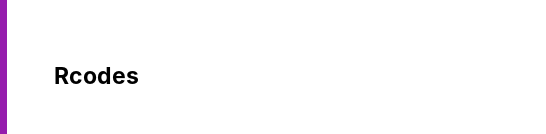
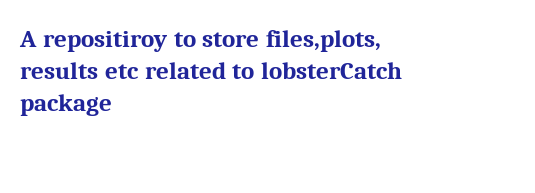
- Rcodes
+ A repositiroy to store files,plots, results etc related to lobsterCatch package

